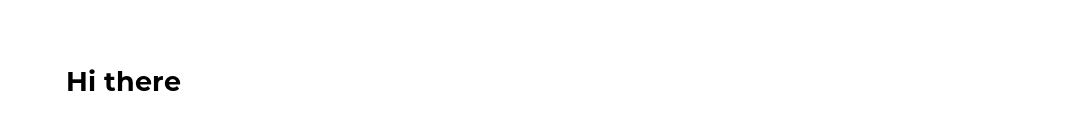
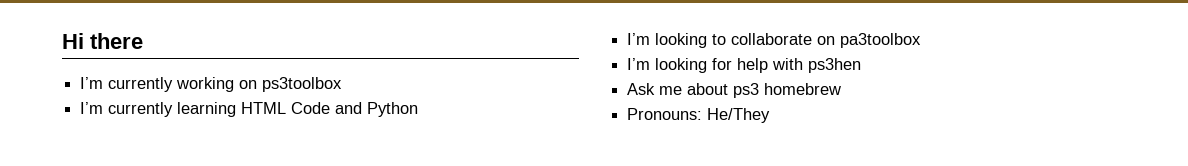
+ I’m currently working on ps3toolbox
+ I’m currently learning HTML Code and Python
+ I’m looking to collaborate on pa3toolbox
+ I’m looking for help with ps3hen
+ Ask me about ps3 homebrew
+ Pronouns: He/They

